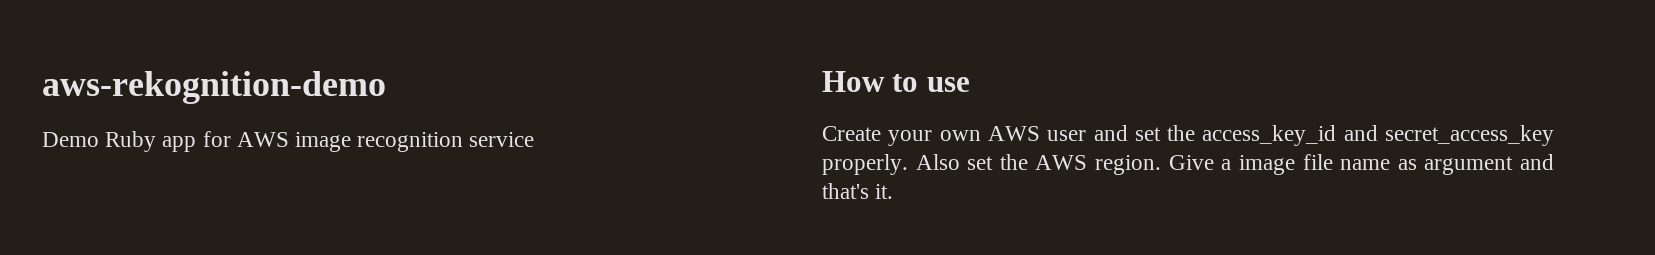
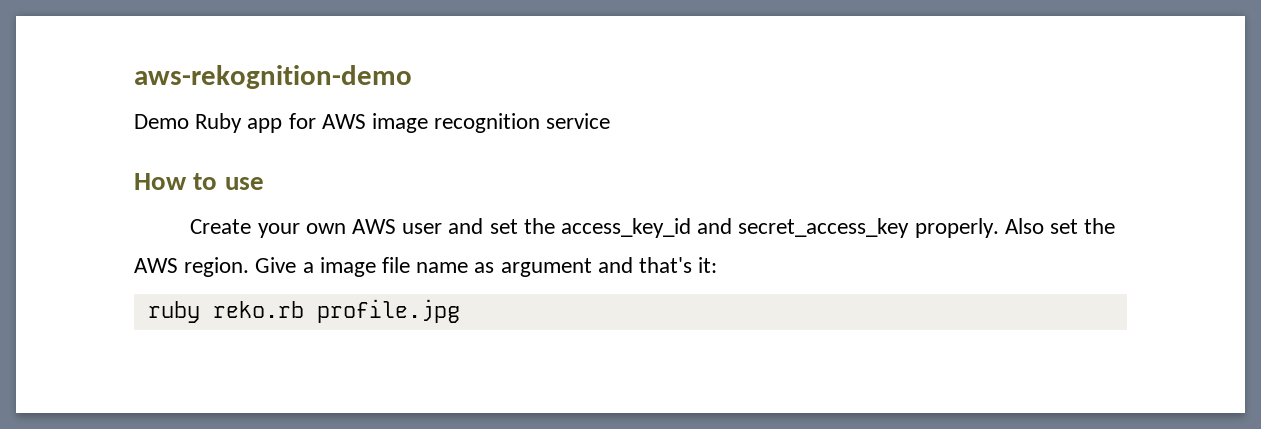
- Give a image file name as argument and that's it.
+ Give a image file name as argument and that's it:
+ ruby reko.rb profile.jpg

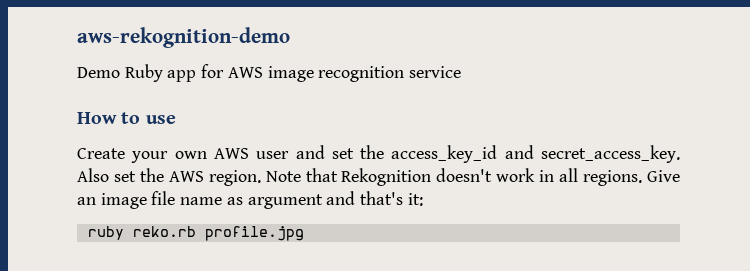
- Create your own AWS user and set the access_key_id and secret_access_key properly.
+ Create your own AWS user and set the access_key_id and secret_access_key.
- Give a image file name as argument and that's it:
+ Note that Rekognition doesn't work in all regions. Give an image file name as argument and that's it:

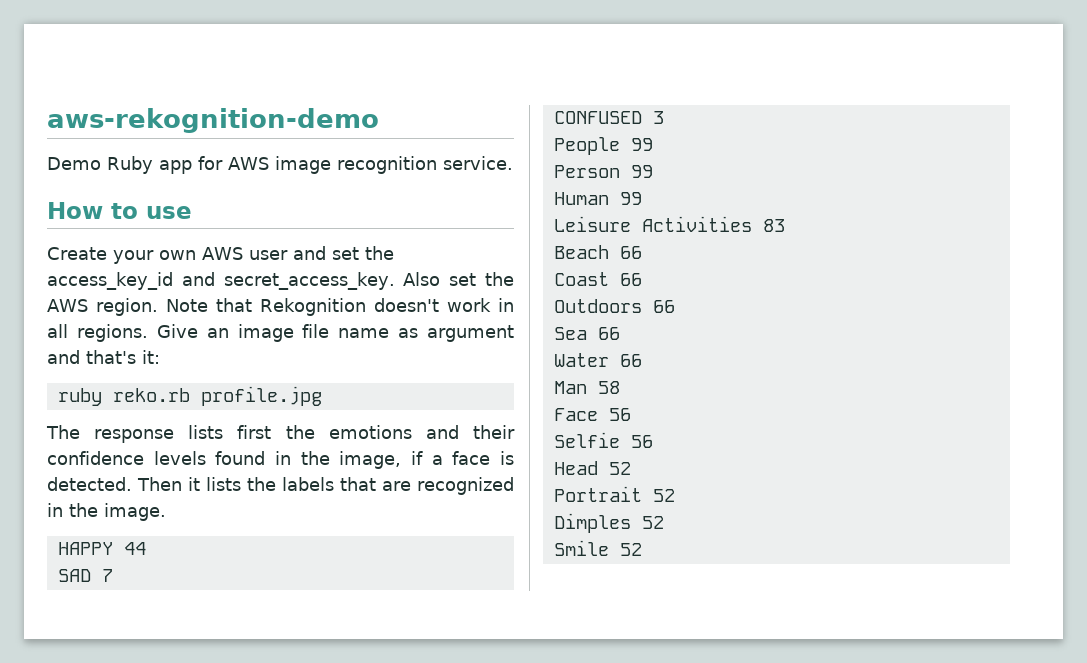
- Demo Ruby app for AWS image recognition service
+ Demo Ruby app for AWS image recognition service.
+ The response lists first the emotions and their confidence levels found in the image, if a face is detected. Then it lists the labels that are recognized in the image.
+ HAPPY 44
+ SAD 7
+ CONFUSED 3
+ People 99
+ Person 99
+ Human 99
+ Leisure Activities 83
+ Beach 66
+ Coast 66
+ Outdoors 66
+ Sea 66
+ Water 66
+ Man 58
+ Face 56
+ Selfie 56
+ Head 52
+ Portrait 52
+ Dimples 52
+ Smile 52

